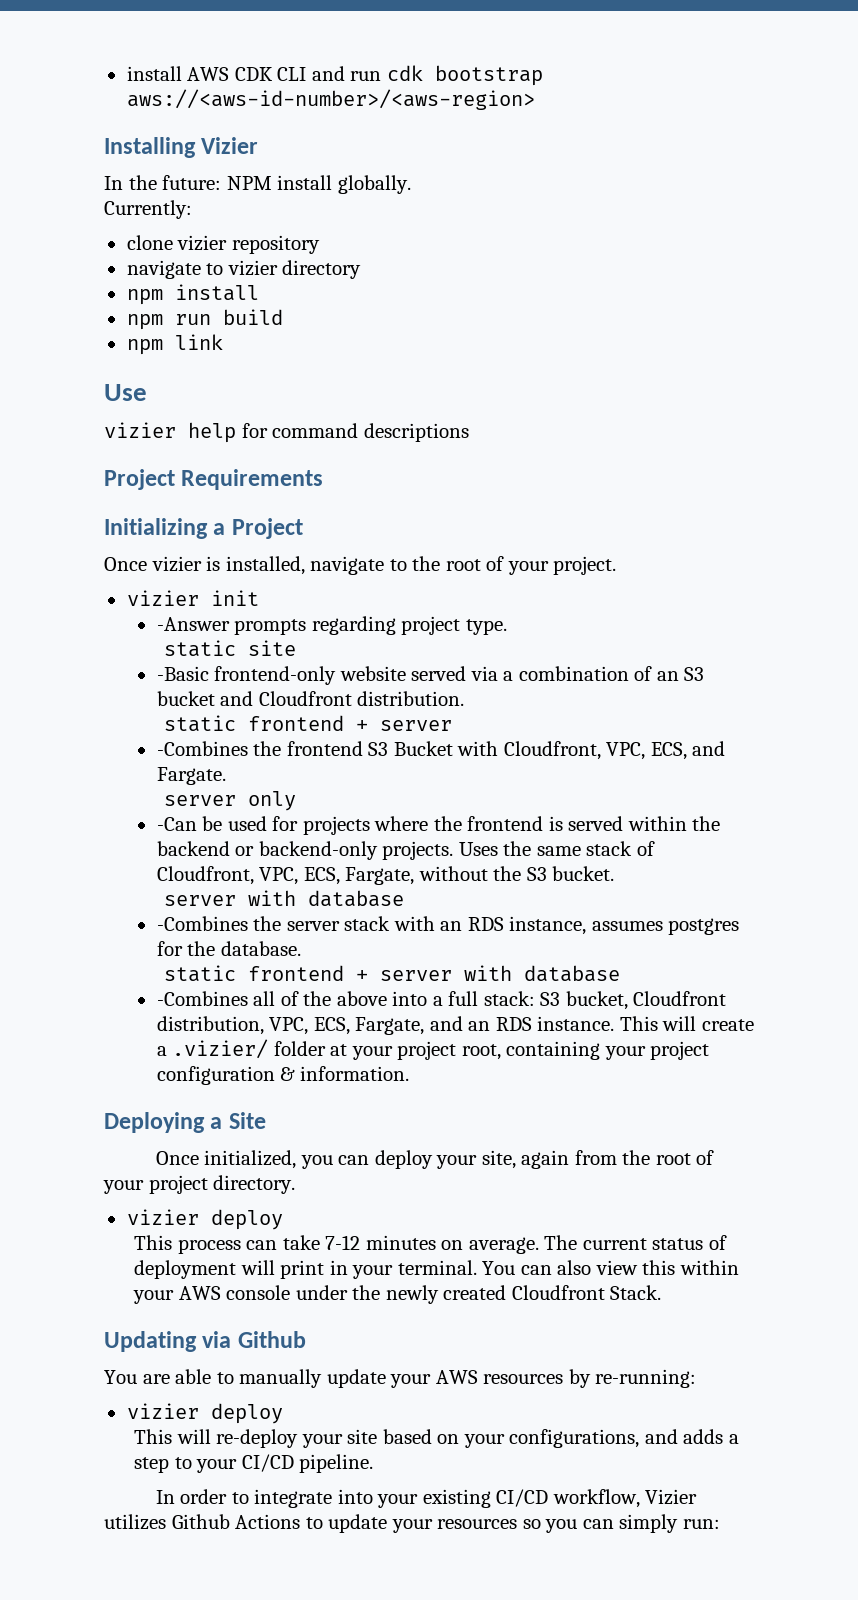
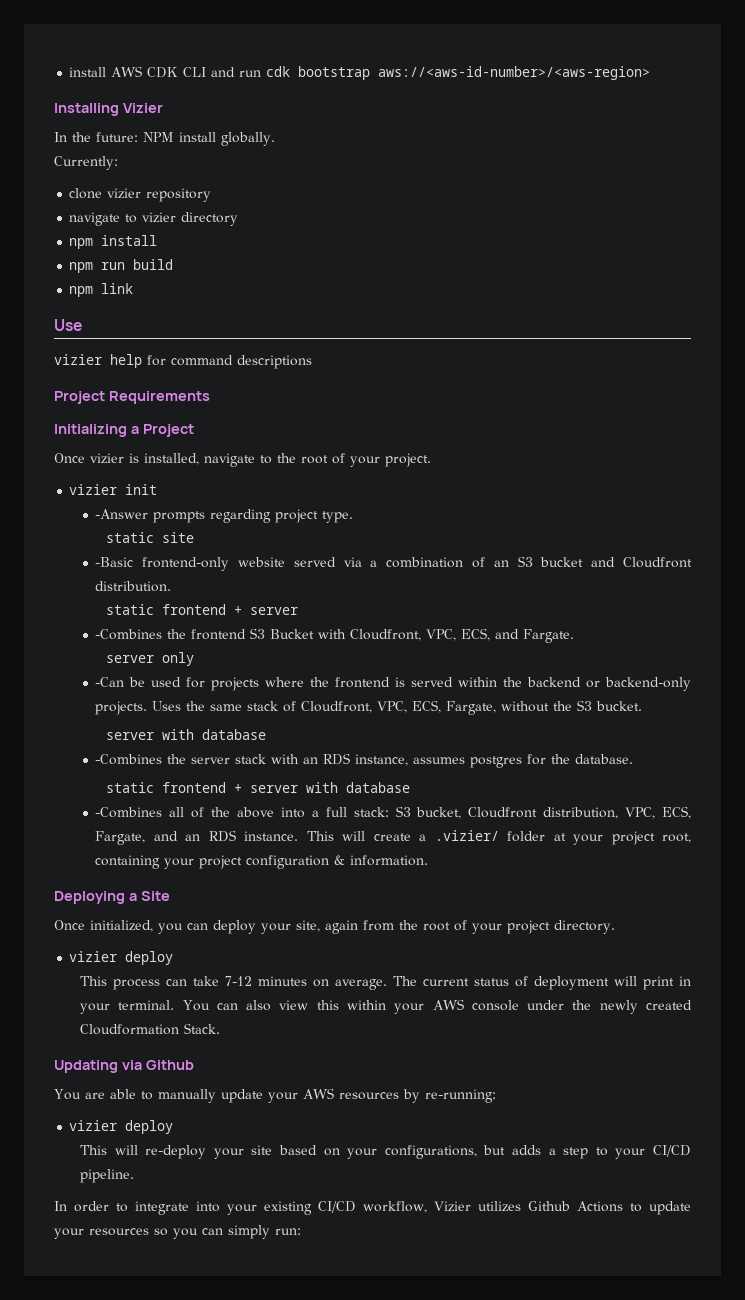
- You can also view this within your AWS console under the newly created Cloudfront Stack.
+ You can also view this within your AWS console under the newly created Cloudformation Stack.
- This will re-deploy your site based on your configurations, and adds a step to your CI/CD pipeline.
+ This will re-deploy your site based on your configurations, but adds a step to your CI/CD pipeline.

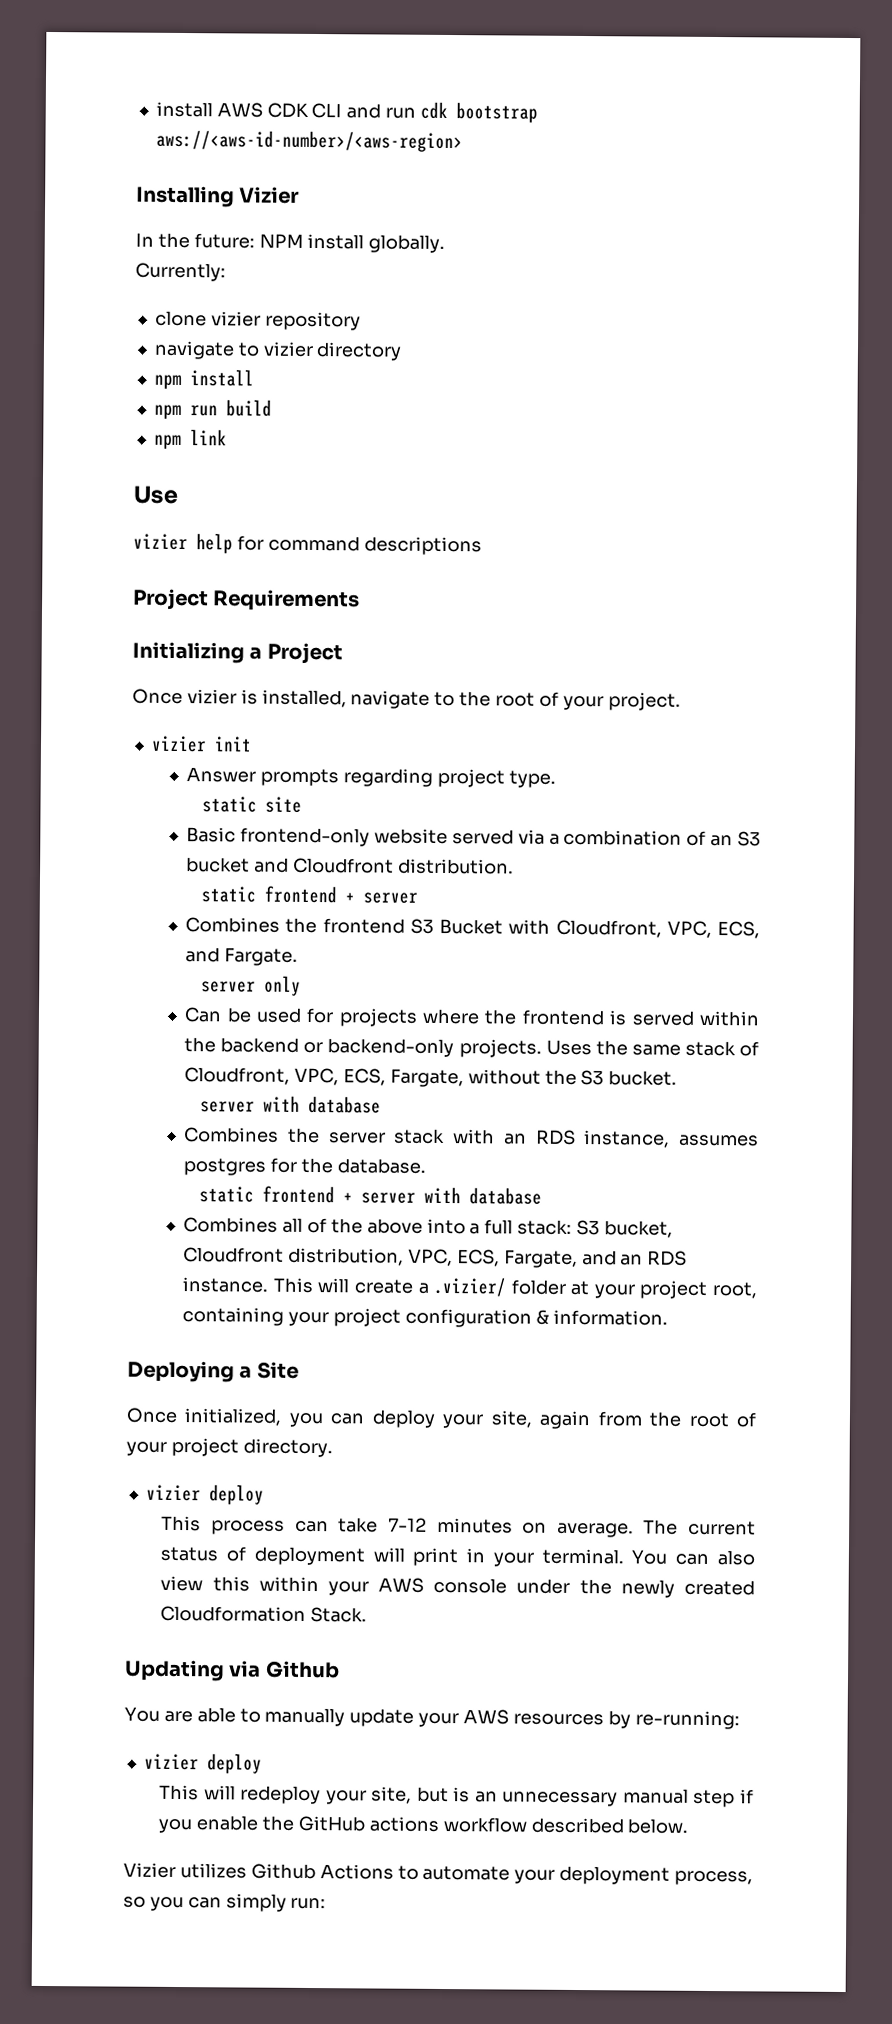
- -Answer prompts regarding project type.
+ Answer prompts regarding project type.
- -Basic frontend-only website served via a combination of an S3 bucket and Cloudfront distribution.
+ Basic frontend-only website served via a combination of an S3 bucket and Cloudfront distribution.
- -Combines the frontend S3 Bucket with Cloudfront, VPC, ECS, and Fargate.
+ Combines the frontend S3 Bucket with Cloudfront, VPC, ECS, and Fargate.
- -Can be used for projects where the frontend is served within the backend or backend-only projects.
+ Can be used for projects where the frontend is served within the backend or backend-only projects.
- -Combines the server stack with an RDS instance, assumes postgres for the database.
+ Combines the server stack with an RDS instance, assumes postgres for the database.
- -Combines all of the above into a full stack: S3 bucket, Cloudfront distribution, VPC, ECS, Fargate, and an RDS instance.
+ Combines all of the above into a full stack: S3 bucket, Cloudfront distribution, VPC, ECS, Fargate, and an RDS instance.
- This will re-deploy your site based on your configurations, but adds a step to your CI/CD pipeline.
- In order to integrate into your existing CI/CD workflow, Vizier utilizes Github Actions to update your resources so you can simply run:
+ This will redeploy your site, but is an unnecessary manual step if you enable the GitHub actions workflow described below.
+ Vizier utilizes Github Actions to automate your deployment process, so you can simply run:

